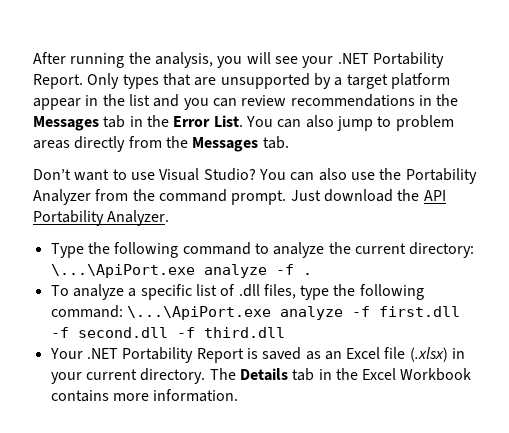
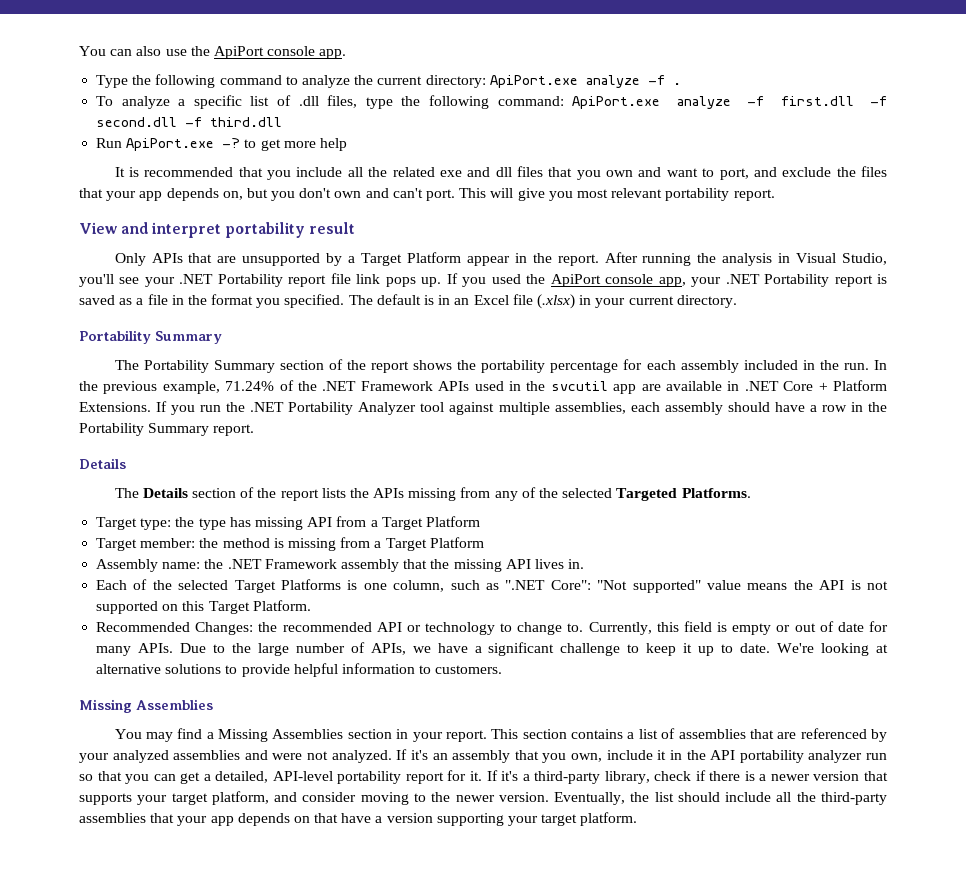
- After running the analysis, you will see your .NET Portability Report. Only types that are unsupported by a target platform appear in the list and you can review recommendations in the Messages tab in the Error List. You can also jump to problem areas directly from the Messages tab.
- Don’t want to use Visual Studio? You can also use the Portability Analyzer from the command prompt. Just download the API Portability Analyzer.
+ You can also use the ApiPort console app.
- Type the following command to analyze the current directory: \...\ApiPort.exe analyze -f .
+ Type the following command to analyze the current directory: ApiPort.exe analyze -f .
- To analyze a specific list of .dll files, type the following command: \...\ApiPort.exe analyze -f first.dll -f second.dll -f third.dll
+ To analyze a specific list of .dll files, type the following command: ApiPort.exe analyze -f first.dll -f second.dll -f third.dll
- Your .NET Portability Report is saved as an Excel file (.xlsx) in your current directory. The Details tab in the Excel Workbook contains more information.
+ Run ApiPort.exe -? to get more help
+ It is recommended that you include all the related exe and dll files that you own and want to port, and exclude the files that your app depends on, but you don't own and can't port. This will give you most relevant portability report.
+ View and interpret portability result
+ Only APIs that are unsupported by a Target Platform appear in the report. After running the analysis in Visual Studio, you'll see your .NET Portability report file link pops up. If you used the ApiPort console app, your .NET Portability report is saved as a file in the format you specified. The default is in an Excel file (.xlsx) in your current directory.
+ Portability Summary
+ The Portability Summary section of the report shows the portability percentage for each assembly included in the run. In the previous example, 71.24% of the .NET Framework APIs used in the svcutil app are available in .NET Core + Platform Extensions. If you run the .NET Portability Analyzer tool against multiple assemblies, each assembly should have a row in the Portability Summary report.
+ Details
+ The Details section of the report lists the APIs missing from any of the selected Targeted Platforms.
+ Target type: the type has missing API from a Target Platform
+ Target member: the method is missing from a Target Platform
+ Assembly name: the .NET Framework assembly that the missing API lives in.
+ Each of the selected Target Platforms is one column, such as ".NET Core": "Not supported" value means the API is not supported on this Target Platform.
+ Recommended Changes: the recommended API or technology to change to. Currently, this field is empty or out of date for many APIs. Due to the large number of APIs, we have a significant challenge to keep it up to date. We're looking at alternative solutions to provide helpful information to customers.
+ Missing Assemblies
+ You may find a Missing Assemblies section in your report. This section contains a list of assemblies that are referenced by your analyzed assemblies and were not analyzed. If it's an assembly that you own, include it in the API portability analyzer run so that you can get a detailed, API-level portability report for it. If it's a third-party library, check if there is a newer version that supports your target platform, and consider moving to the newer version. Eventually, the list should include all the third-party assemblies that your app depends on that have a version supporting your target platform.

